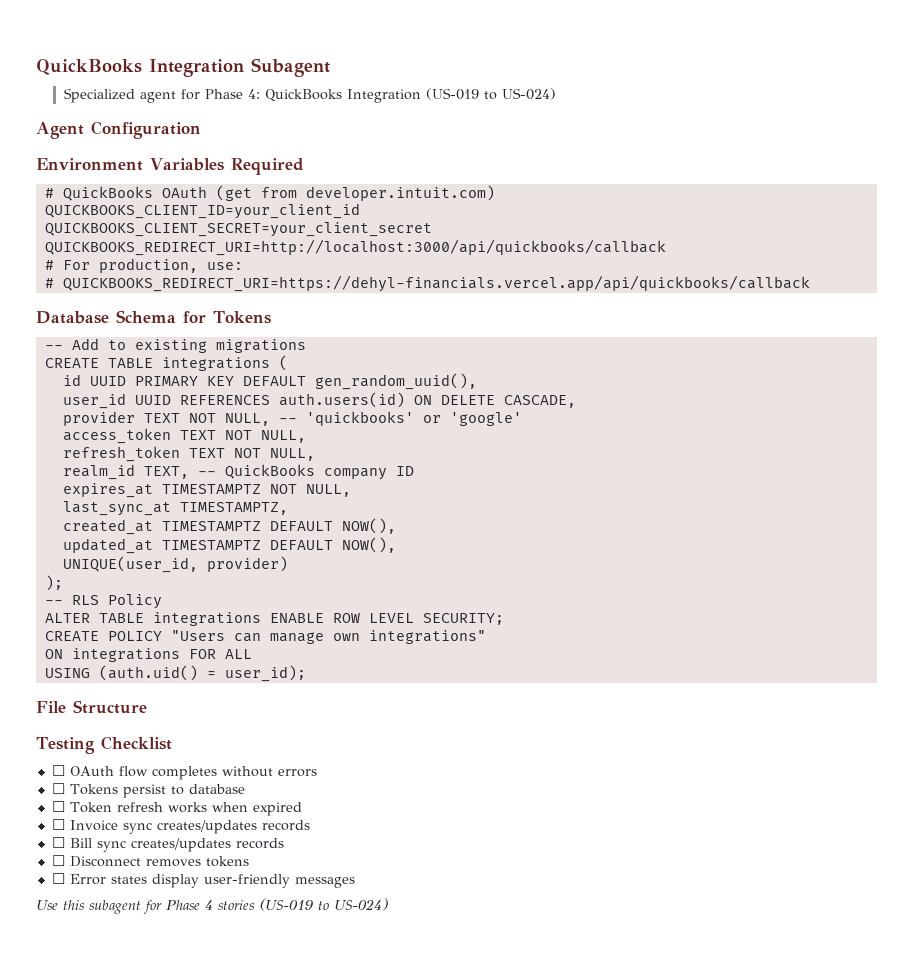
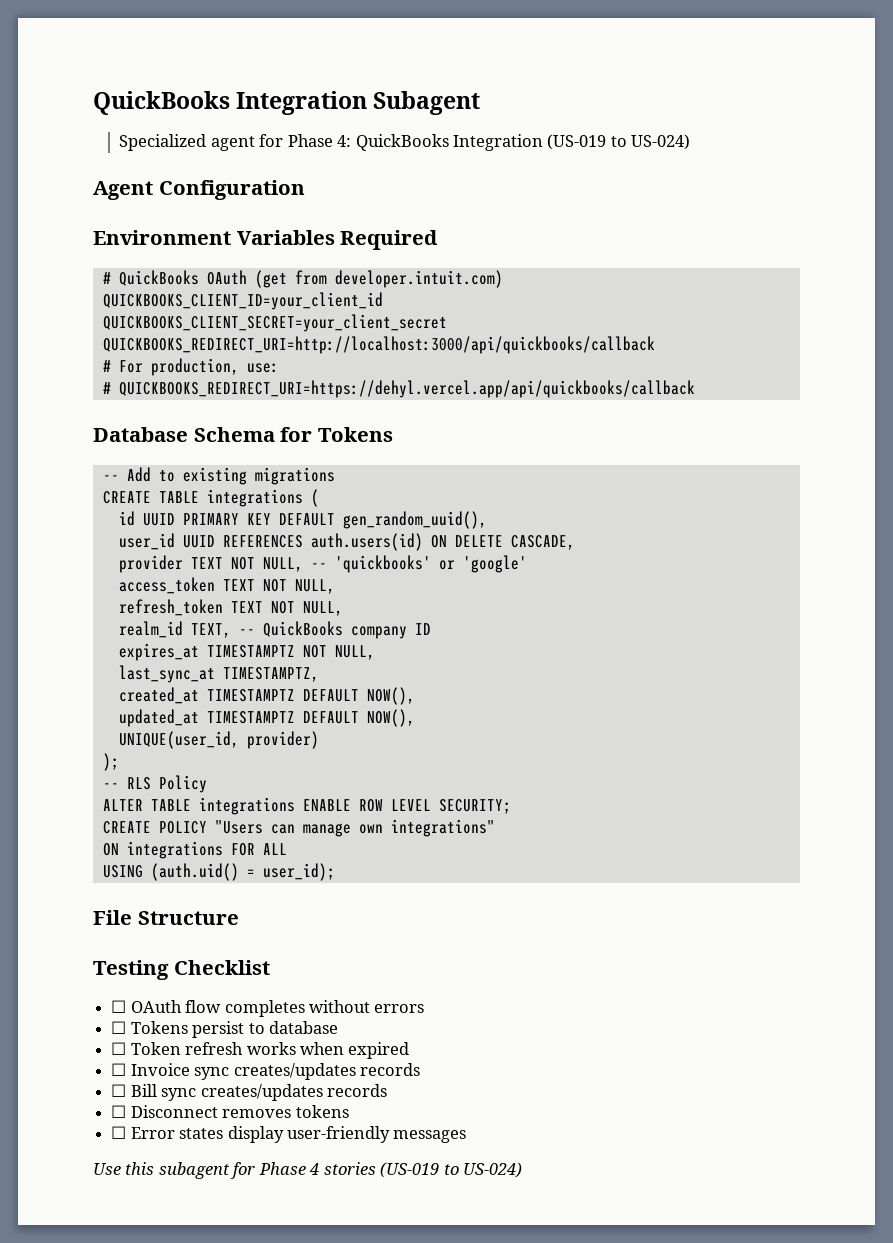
- # QUICKBOOKS_REDIRECT_URI=https://dehyl-financials.vercel.app/api/quickbooks/callback
+ # QUICKBOOKS_REDIRECT_URI=https://dehyl.vercel.app/api/quickbooks/callback

